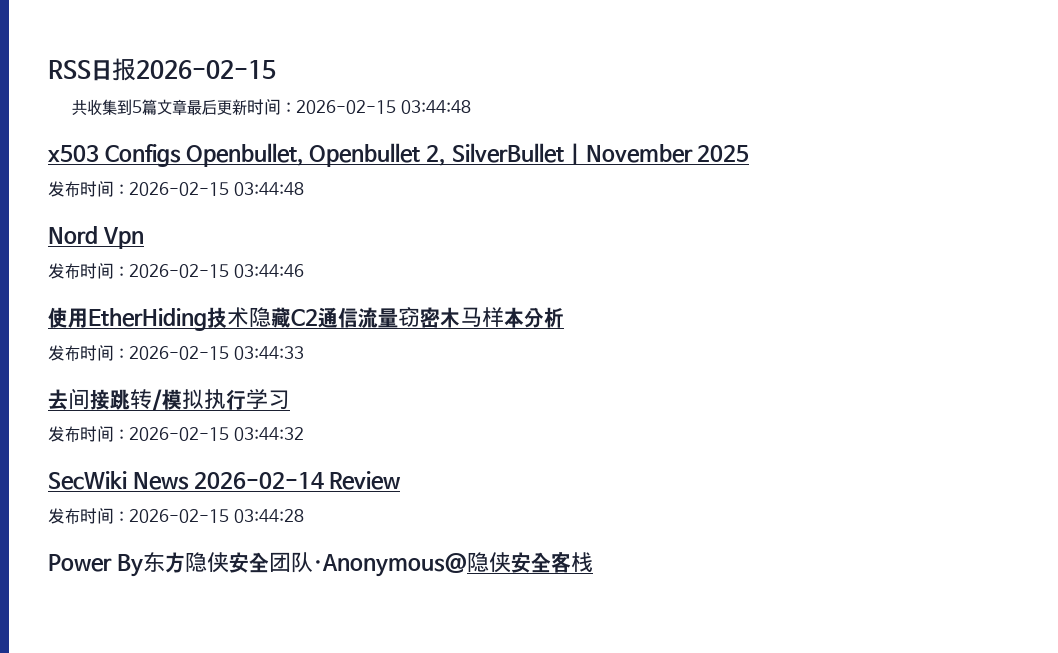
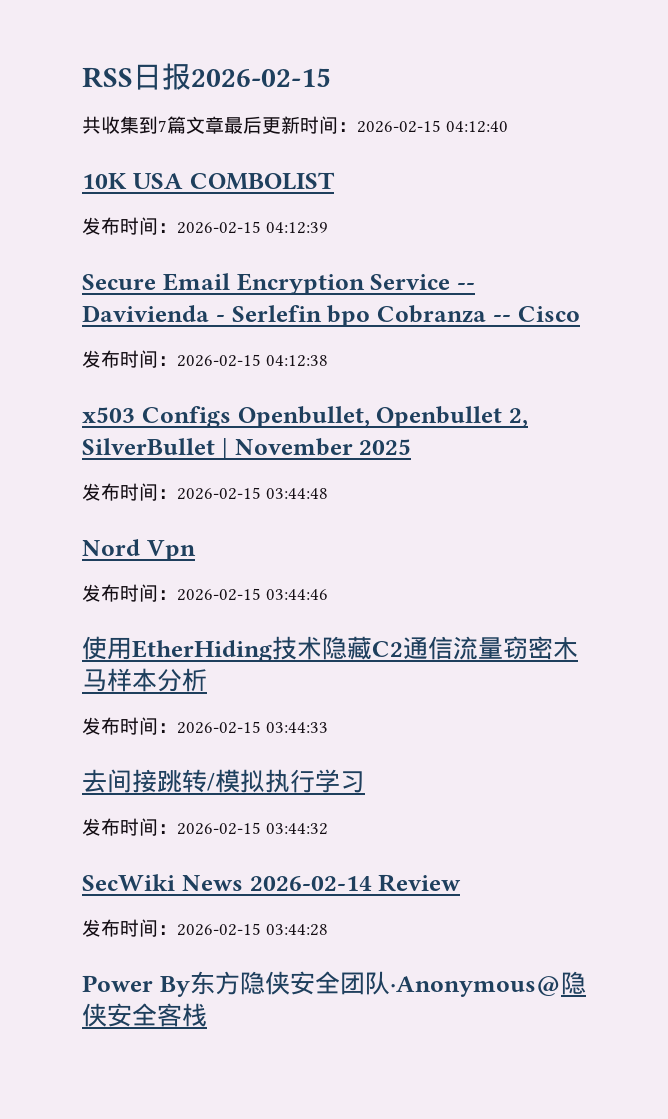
- 共收集到5篇文章最后更新时间：2026-02-15 03:44:48
+ 共收集到7篇文章最后更新时间：2026-02-15 04:12:40
+ 10K USA COMBOLIST
+ 发布时间：2026-02-15 04:12:39
+ Secure Email Encryption Service -- Davivienda - Serlefin bpo Cobranza -- Cisco
+ 发布时间：2026-02-15 04:12:38

